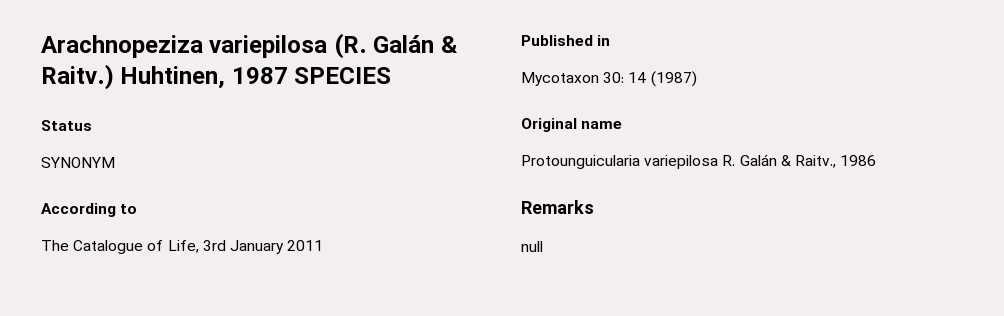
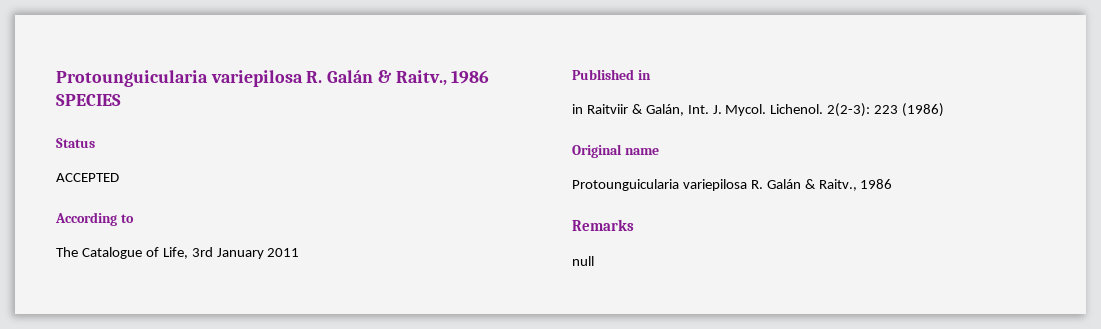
- Arachnopeziza variepilosa (R. Galán & Raitv.) Huhtinen, 1987 SPECIES
+ Protounguicularia variepilosa R. Galán & Raitv., 1986 SPECIES
- SYNONYM
+ ACCEPTED
- Mycotaxon 30: 14 (1987)
+ in Raitviir & Galán, Int. J. Mycol. Lichenol. 2(2-3): 223 (1986)

